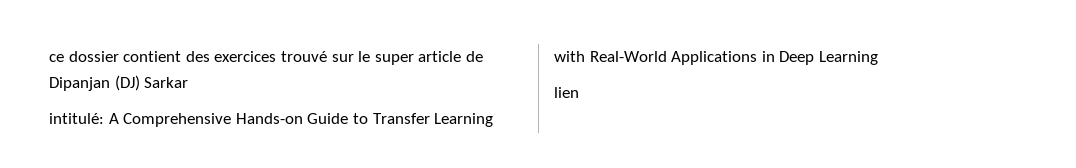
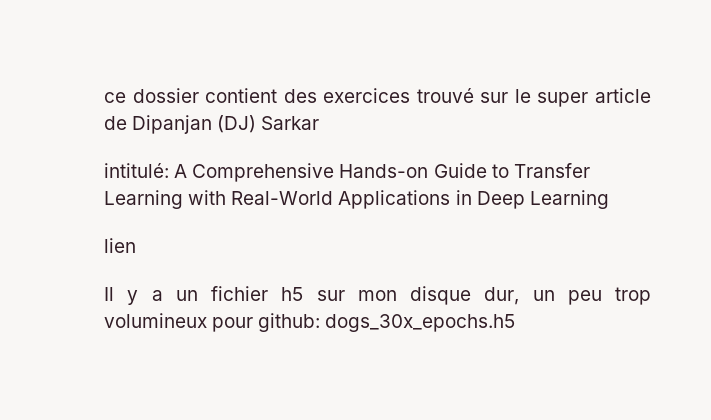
+ Il y a un fichier h5 sur mon disque dur, un peu trop volumineux pour github: dogs_30x_epochs.h5

